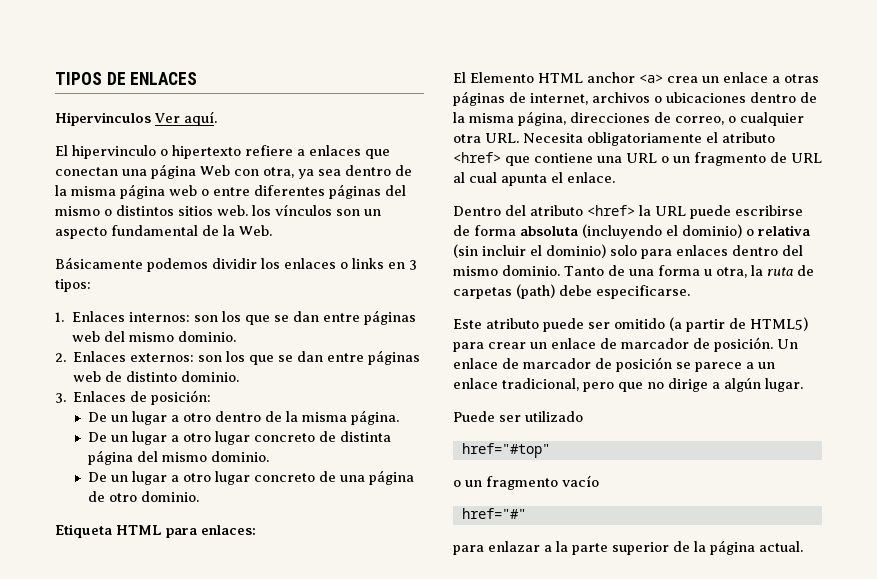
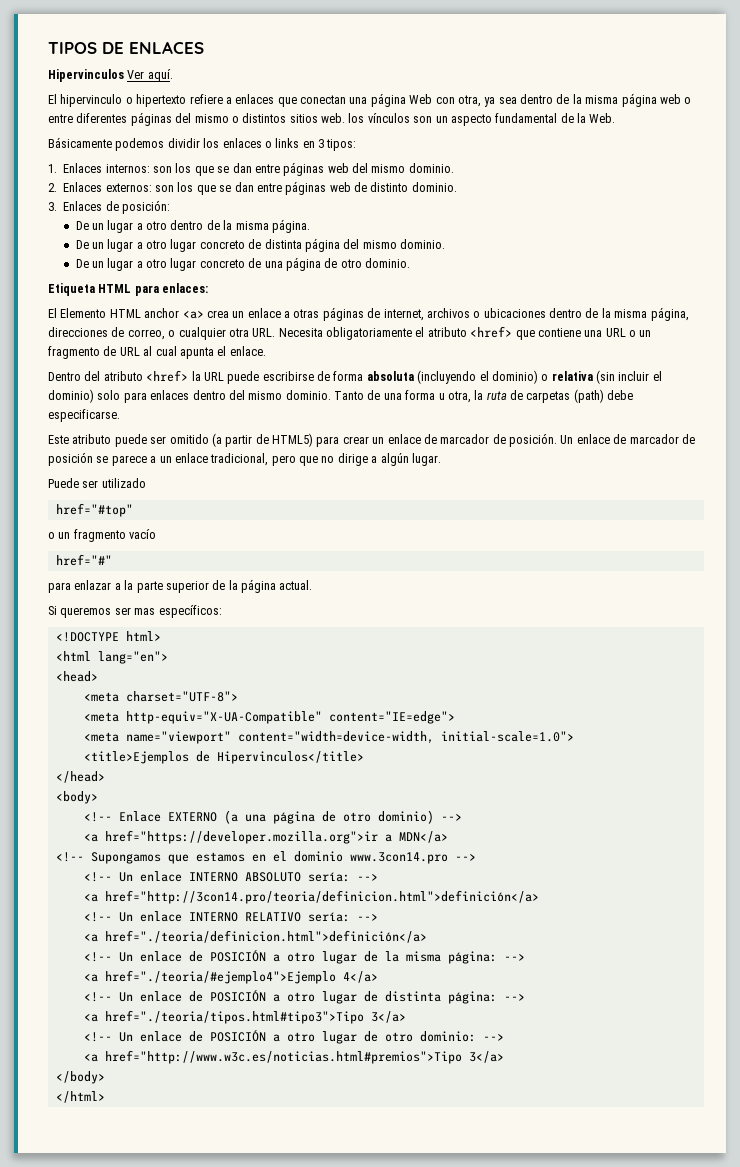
+ Si queremos ser mas específicos:
+ <!DOCTYPE html>
+ <html lang="en">
+ <head>
+ <meta charset="UTF-8">
+ <meta http-equiv="X-UA-Compatible" content="IE=edge">
+ <meta name="viewport" content="width=device-width, initial-scale=1.0">
+ <title>Ejemplos de Hipervinculos</title>
+ </head>
+ <body>
+ <!-- Enlace EXTERNO (a una página de otro dominio) -->
+ <a href="https://developer.mozilla.org">ir a MDN</a>
+ <!-- Supongamos que estamos en el dominio www.3con14.pro -->
+ <!-- Un enlace INTERNO ABSOLUTO sería: -->
+ <a href="http://3con14.pro/teoria/definicion.html">definición</a>
+ <!-- Un enlace INTERNO RELATIVO sería: -->
+ <a href="./teoria/definicion.html">definición</a>
+ <!-- Un enlace de POSICIÓN a otro lugar de la misma página: -->
+ <a href="./teoria/#ejemplo4">Ejemplo 4</a>
+ <!-- Un enlace de POSICIÓN a otro lugar de distinta página: -->
+ <a href="./teoria/tipos.html#tipo3">Tipo 3</a>
+ <!-- Un enlace de POSICIÓN a otro lugar de otro dominio: -->
+ <a href="http://www.w3c.es/noticias.html#premios">Tipo 3</a>
+ </body>
+ </html>

